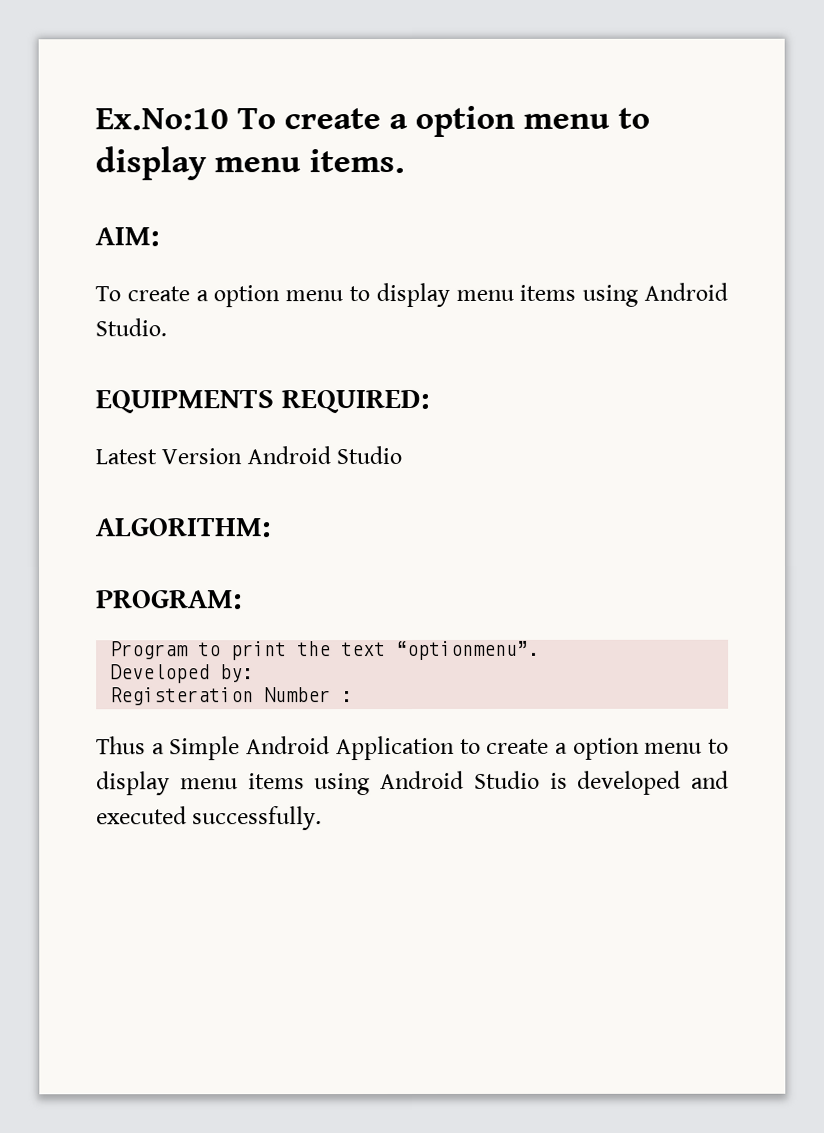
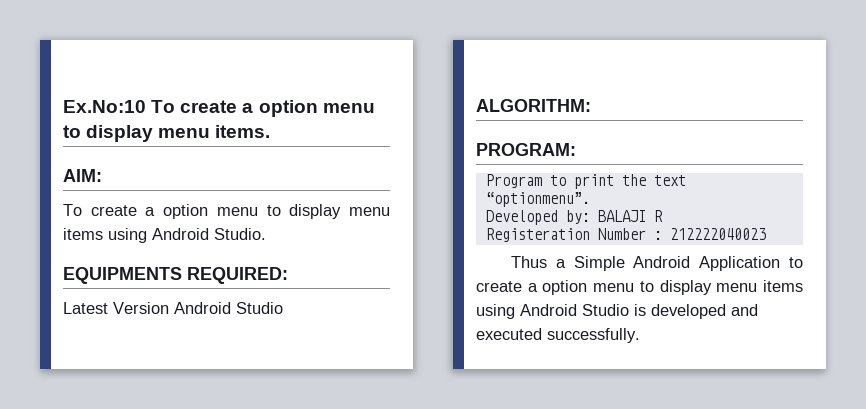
- Developed by:
+ Developed by: BALAJI R
- Registeration Number :
+ Registeration Number : 212222040023

